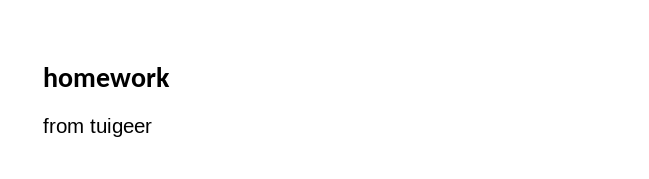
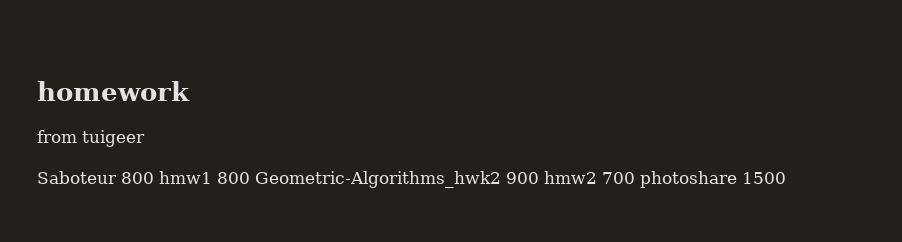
+ Saboteur 800 hmw1 800 Geometric-Algorithms_hwk2 900 hmw2 700 photoshare 1500

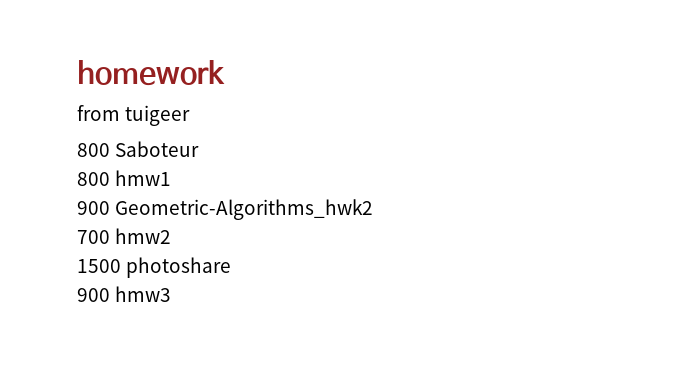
- Saboteur 800 hmw1 800 Geometric-Algorithms_hwk2 900 hmw2 700 photoshare 1500
+ 800 Saboteur
+ 800 hmw1
+ 900 Geometric-Algorithms_hwk2
+ 700 hmw2
+ 1500 photoshare
+ 900 hmw3

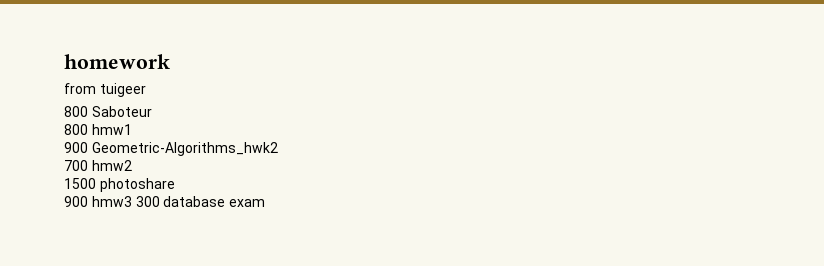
- 900 hmw3
+ 900 hmw3 300 database exam

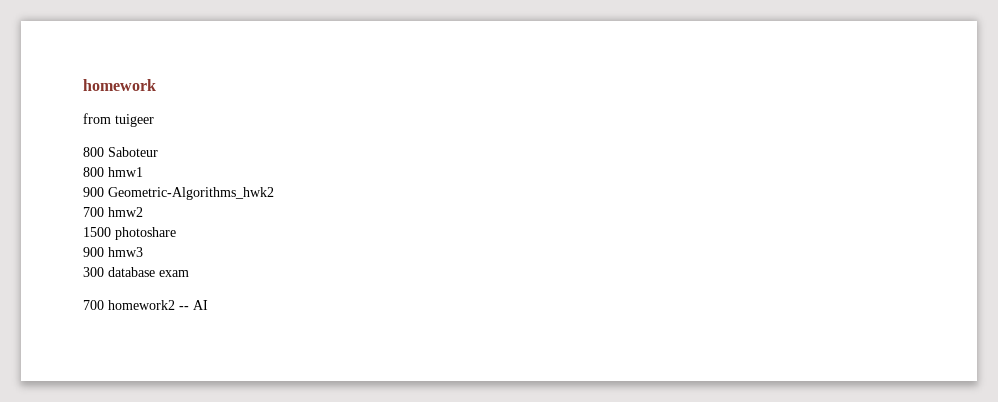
- 900 hmw3 300 database exam
+ 900 hmw3
+ 300 database exam
+ 700 homework2 -- AI

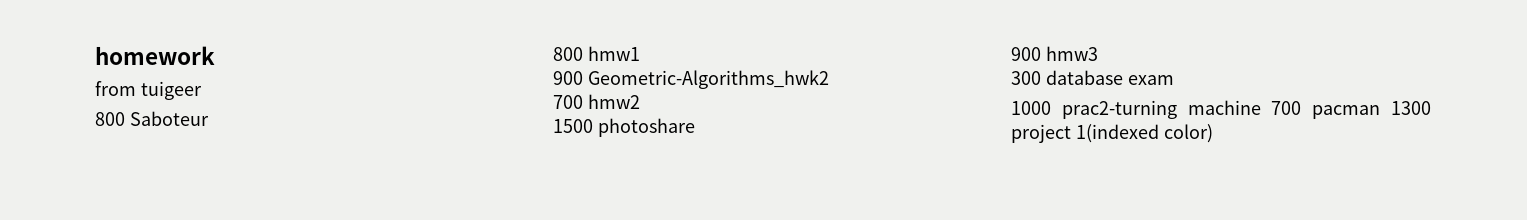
- 700 homework2 -- AI
+ 1000 prac2-turning machine 700 pacman 1300 project 1(indexed color)

